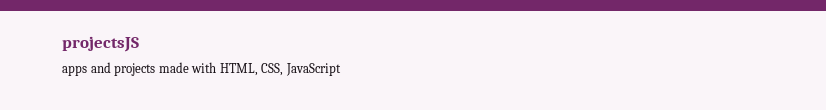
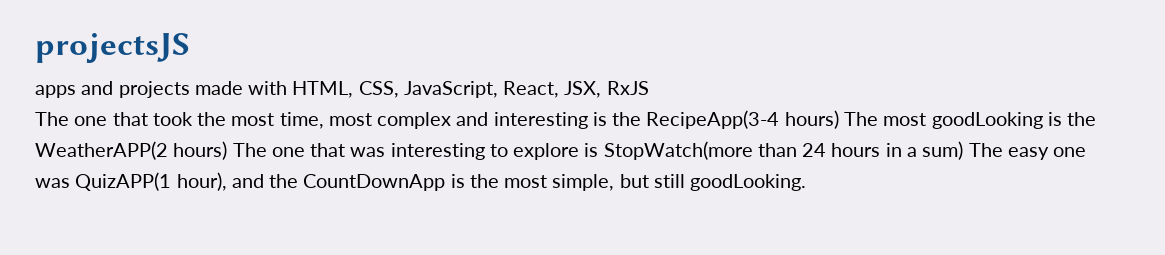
- apps and projects made with HTML, CSS, JavaScript
+ apps and projects made with HTML, CSS, JavaScript, React, JSX, RxJS
+ The one that took the most time, most complex and interesting is the RecipeApp(3-4 hours) The most goodLooking is the WeatherAPP(2 hours) The one that was interesting to explore is StopWatch(more than 24 hours in a sum) The easy one was QuizAPP(1 hour), and the CountDownApp is the most simple, but still goodLooking.

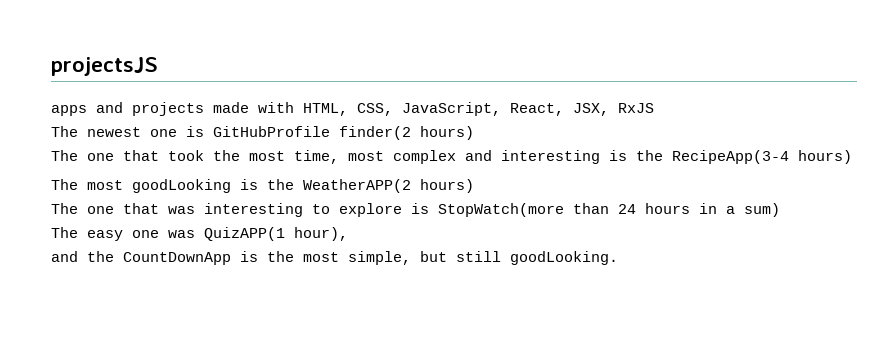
+ The newest one is GitHubProfile finder(2 hours)
- The one that took the most time, most complex and interesting is the RecipeApp(3-4 hours) The most goodLooking is the WeatherAPP(2 hours) The one that was interesting to explore is StopWatch(more than 24 hours in a sum) The easy one was QuizAPP(1 hour), and the CountDownApp is the most simple, but still goodLooking.
+ The one that took the most time, most complex and interesting is the RecipeApp(3-4 hours)
+ The most goodLooking is the WeatherAPP(2 hours)
+ The one that was interesting to explore is StopWatch(more than 24 hours in a sum)
+ The easy one was QuizAPP(1 hour),
+ and the CountDownApp is the most simple, but still goodLooking.

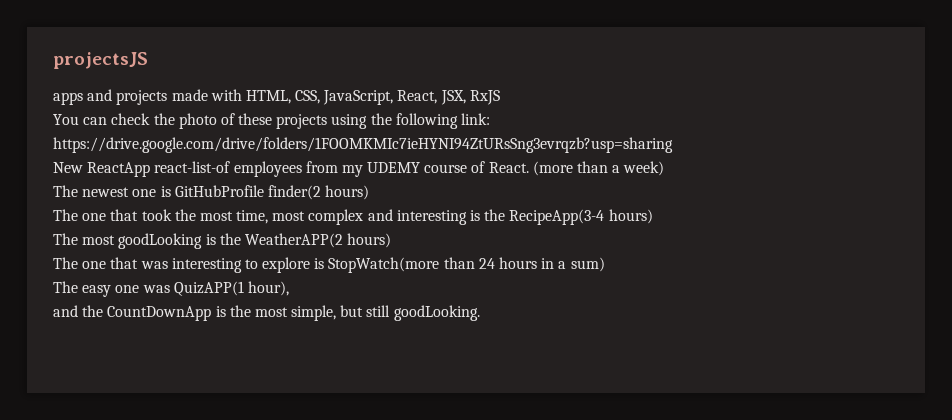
+ You can check the photo of these projects using the following link: https://drive.google.com/drive/folders/1FOOMKMIc7ieHYNI94ZtURsSng3evrqzb?usp=sharing
+ New ReactApp react-list-of employees from my UDEMY course of React. (more than a week)

